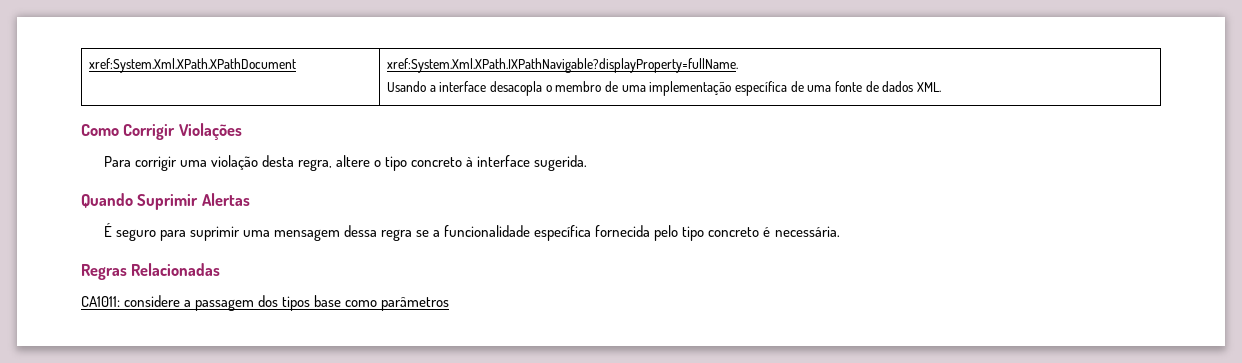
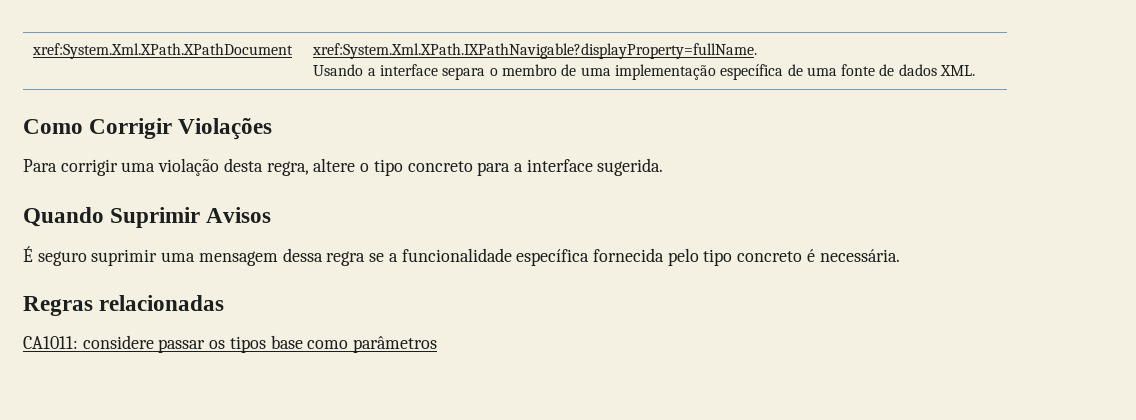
  xref:System.Xml.XPath.XPathDocument | xref:System.Xml.XPath.IXPathNavigable?displayProperty=fullName.
- Usando a interface desacopla o membro de uma implementação específica de uma fonte de dados XML.
+ Usando a interface separa o membro de uma implementação específica de uma fonte de dados XML.
- Para corrigir uma violação desta regra, altere o tipo concreto à interface sugerida.
+ Para corrigir uma violação desta regra, altere o tipo concreto para a interface sugerida.
- Quando Suprimir Alertas
+ Quando Suprimir Avisos
- É seguro para suprimir uma mensagem dessa regra se a funcionalidade específica fornecida pelo tipo concreto é necessária.
+ É seguro suprimir uma mensagem dessa regra se a funcionalidade específica fornecida pelo tipo concreto é necessária.
- Regras Relacionadas
+ Regras relacionadas
- CA1011: considere a passagem dos tipos base como parâmetros
+ CA1011: considere passar os tipos base como parâmetros

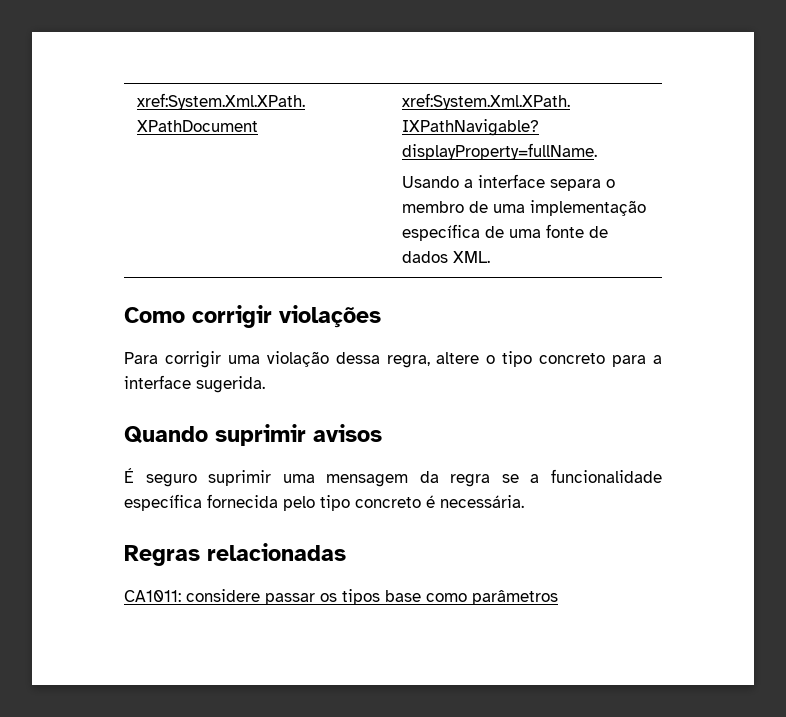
- Como Corrigir Violações
+ Como corrigir violações
- Para corrigir uma violação desta regra, altere o tipo concreto para a interface sugerida.
+ Para corrigir uma violação dessa regra, altere o tipo concreto para a interface sugerida.
- Quando Suprimir Avisos
+ Quando suprimir avisos
- É seguro suprimir uma mensagem dessa regra se a funcionalidade específica fornecida pelo tipo concreto é necessária.
+ É seguro suprimir uma mensagem da regra se a funcionalidade específica fornecida pelo tipo concreto é necessária.

